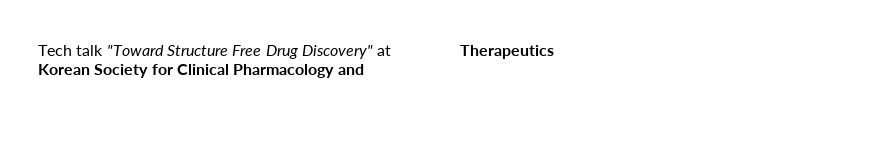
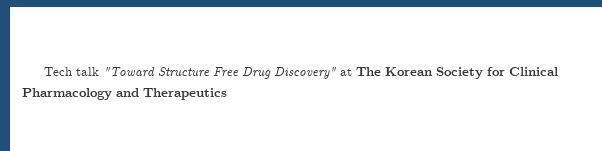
- Tech talk "Toward Structure Free Drug Discovery" at Korean Society for Clinical Pharmacology and Therapeutics
+ Tech talk "Toward Structure Free Drug Discovery" at The Korean Society for Clinical Pharmacology and Therapeutics

